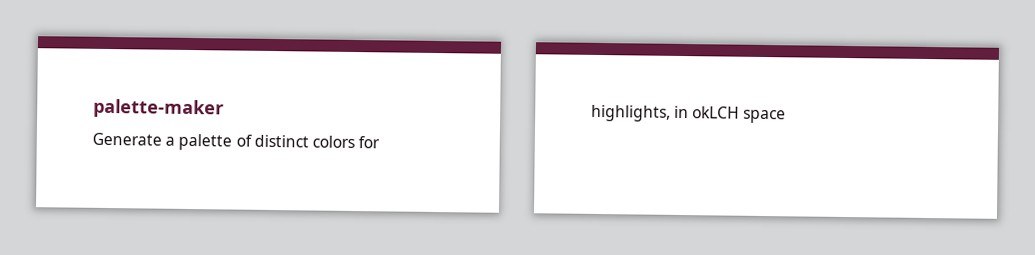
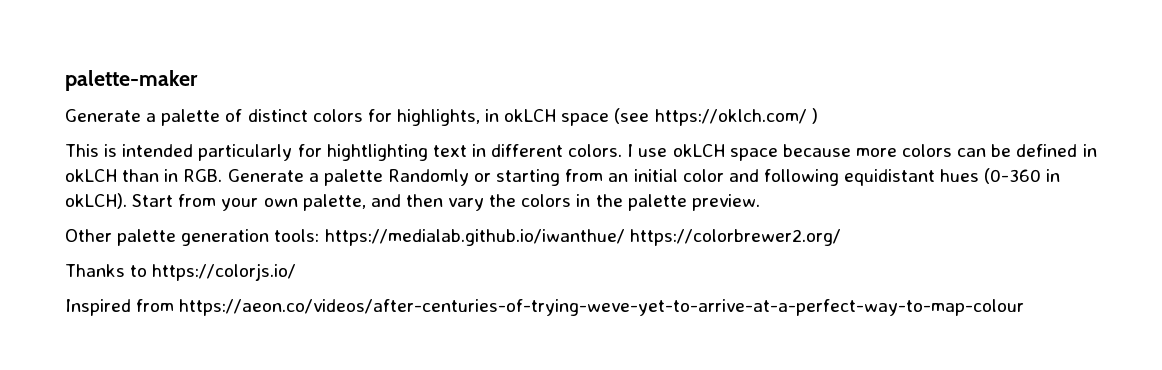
- Generate a palette of distinct colors for highlights, in okLCH space
+ Generate a palette of distinct colors for highlights, in okLCH space (see https://oklch.com/ )
+ This is intended particularly for hightlighting text in different colors. I use okLCH space because more colors can be defined in okLCH than in RGB. Generate a palette Randomly or starting from an initial color and following equidistant hues (0-360 in okLCH). Start from your own palette, and then vary the colors in the palette preview.
+ Other palette generation tools: https://medialab.github.io/iwanthue/ https://colorbrewer2.org/
+ Thanks to https://colorjs.io/
+ Inspired from https://aeon.co/videos/after-centuries-of-trying-weve-yet-to-arrive-at-a-perfect-way-to-map-colour

